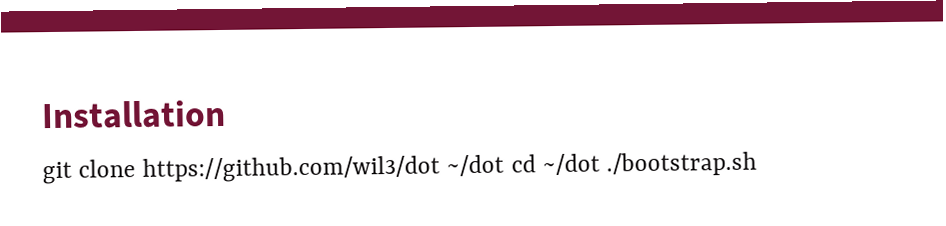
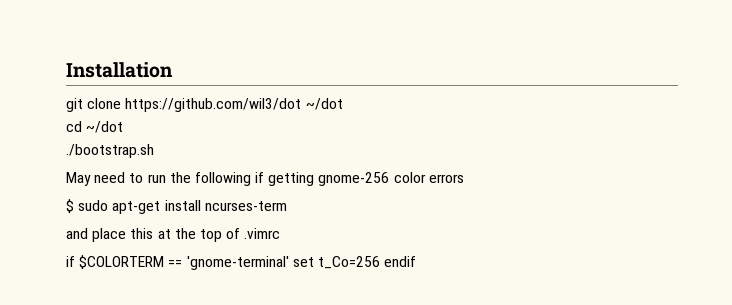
- git clone https://github.com/wil3/dot ~/dot cd ~/dot ./bootstrap.sh
+ git clone https://github.com/wil3/dot ~/dot
+ cd ~/dot
+ ./bootstrap.sh
+ May need to run the following if getting gnome-256 color errors
+ $ sudo apt-get install ncurses-term
+ and place this at the top of .vimrc
+ if $COLORTERM == 'gnome-terminal' set t_Co=256 endif

